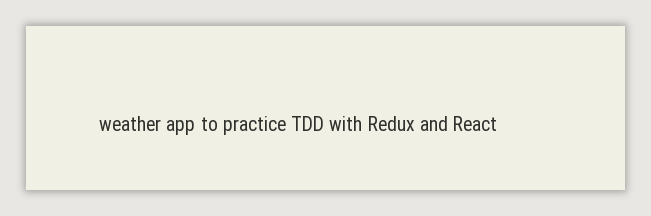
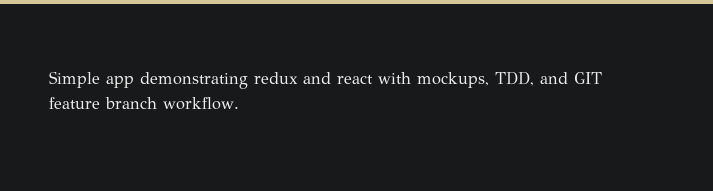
- weather app to practice TDD with Redux and React
+ Simple app demonstrating redux and react with mockups, TDD, and GIT feature branch workflow.

